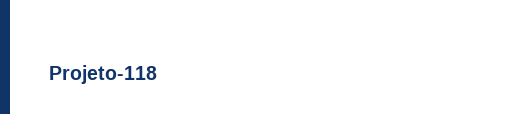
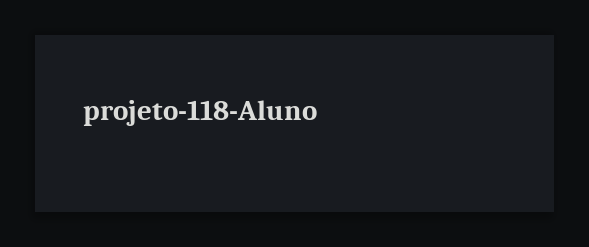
- Projeto-118
+ projeto-118-Aluno

